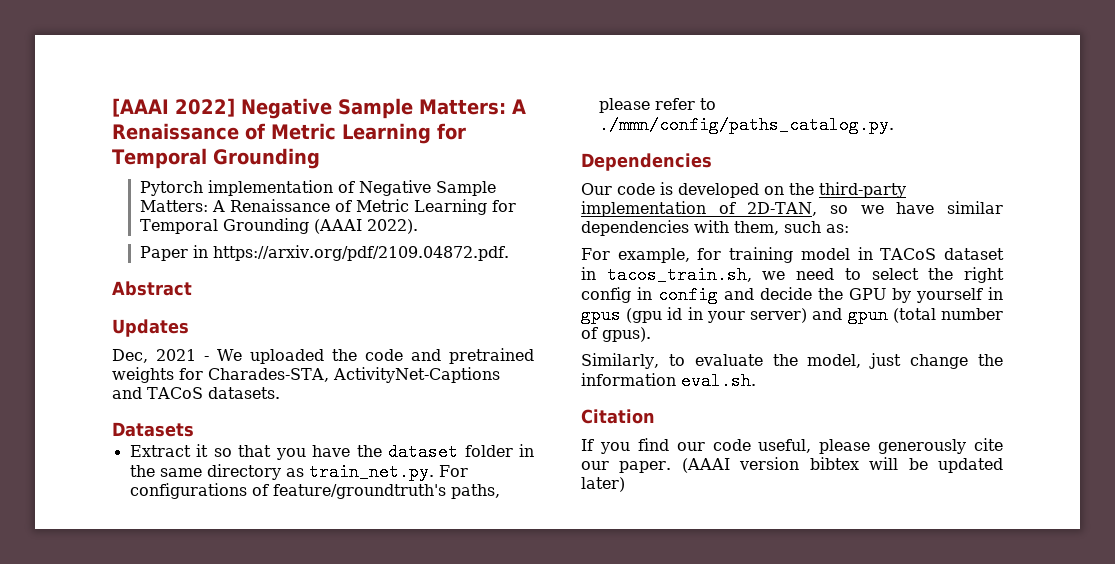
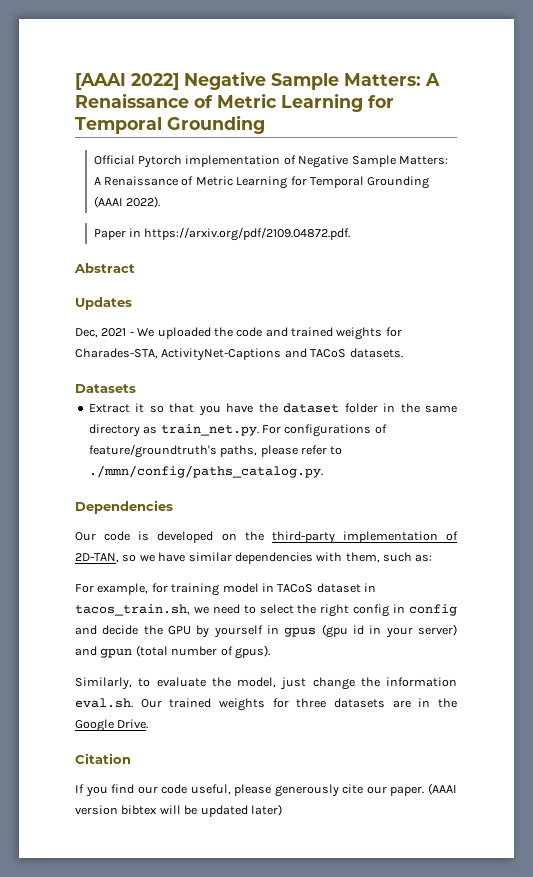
- Pytorch implementation of Negative Sample Matters: A Renaissance of Metric Learning for Temporal Grounding (AAAI 2022).
+ Official Pytorch implementation of Negative Sample Matters: A Renaissance of Metric Learning for Temporal Grounding (AAAI 2022).
- Dec, 2021 - We uploaded the code and pretrained weights for Charades-STA, ActivityNet-Captions and TACoS datasets.
+ Dec, 2021 - We uploaded the code and trained weights for Charades-STA, ActivityNet-Captions and TACoS datasets.
- Similarly, to evaluate the model, just change the information eval.sh.
+ Similarly, to evaluate the model, just change the information eval.sh. Our trained weights for three datasets are in the Google Drive.

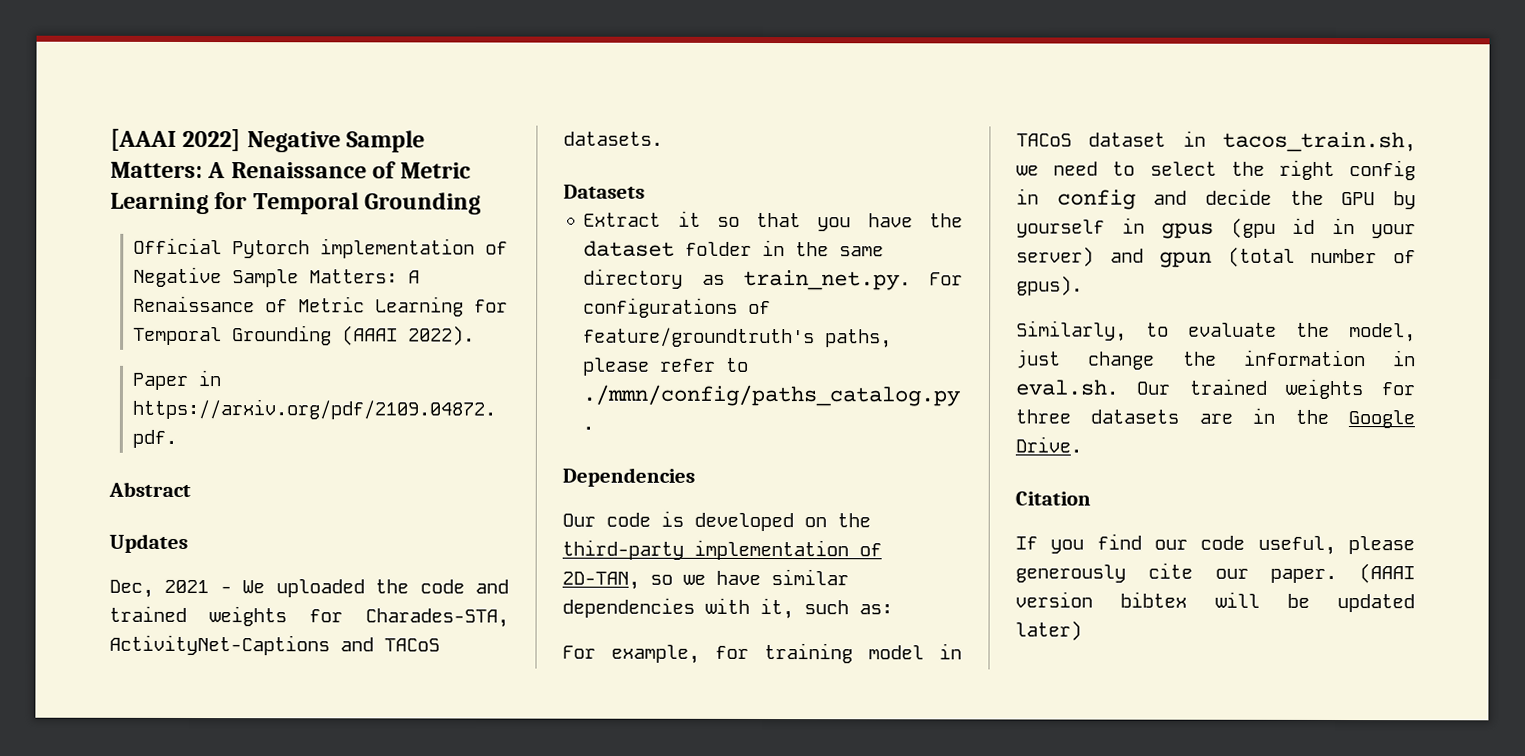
- Our code is developed on the third-party implementation of 2D-TAN, so we have similar dependencies with them, such as:
+ Our code is developed on the third-party implementation of 2D-TAN, so we have similar dependencies with it, such as:
- Similarly, to evaluate the model, just change the information eval.sh. Our trained weights for three datasets are in the Google Drive.
+ Similarly, to evaluate the model, just change the information in eval.sh. Our trained weights for three datasets are in the Google Drive.

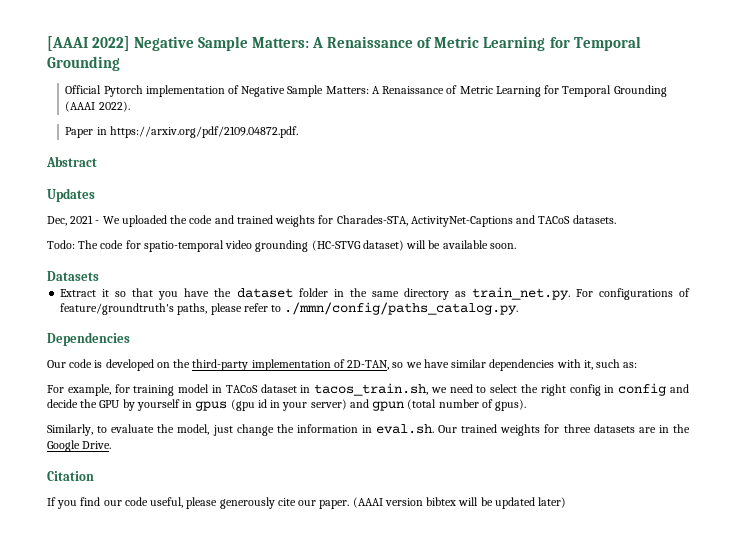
+ Todo: The code for spatio-temporal video grounding (HC-STVG dataset) will be available soon.

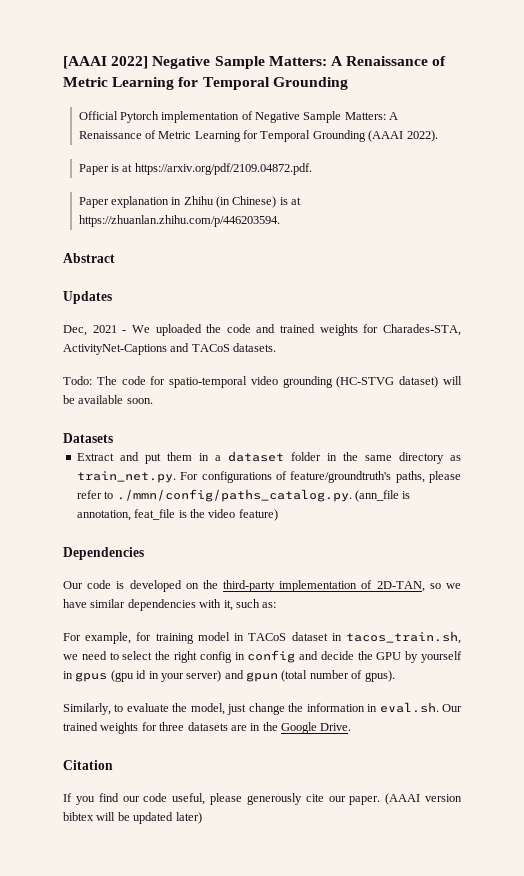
- Paper in https://arxiv.org/pdf/2109.04872.pdf.
+ Paper is at https://arxiv.org/pdf/2109.04872.pdf.
+ Paper explanation in Zhihu (in Chinese) is at https://zhuanlan.zhihu.com/p/446203594.
- Extract it so that you have the dataset folder in the same directory as train_net.py. For configurations of feature/groundtruth's paths, please refer to ./mmn/config/paths_catalog.py.
+ Extract and put them in a dataset folder in the same directory as train_net.py. For configurations of feature/groundtruth's paths, please refer to ./mmn/config/paths_catalog.py. (ann_file is annotation, feat_file is the video feature)

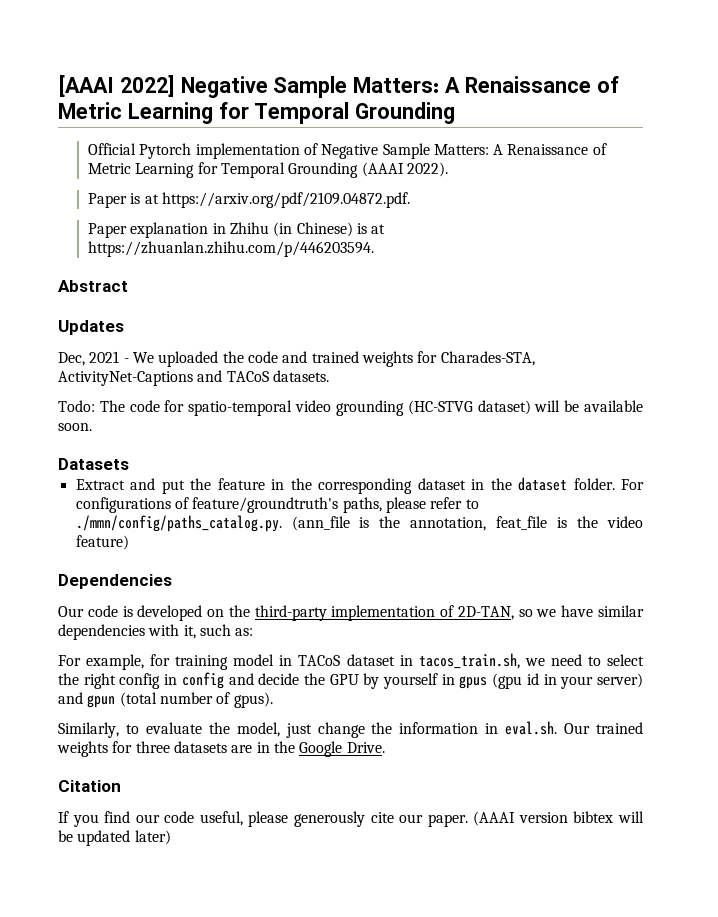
- Extract and put them in a dataset folder in the same directory as train_net.py. For configurations of feature/groundtruth's paths, please refer to ./mmn/config/paths_catalog.py. (ann_file is annotation, feat_file is the video feature)
+ Extract and put the feature in the corresponding dataset in the dataset folder. For configurations of feature/groundtruth's paths, please refer to ./mmn/config/paths_catalog.py. (ann_file is the annotation, feat_file is the video feature)

